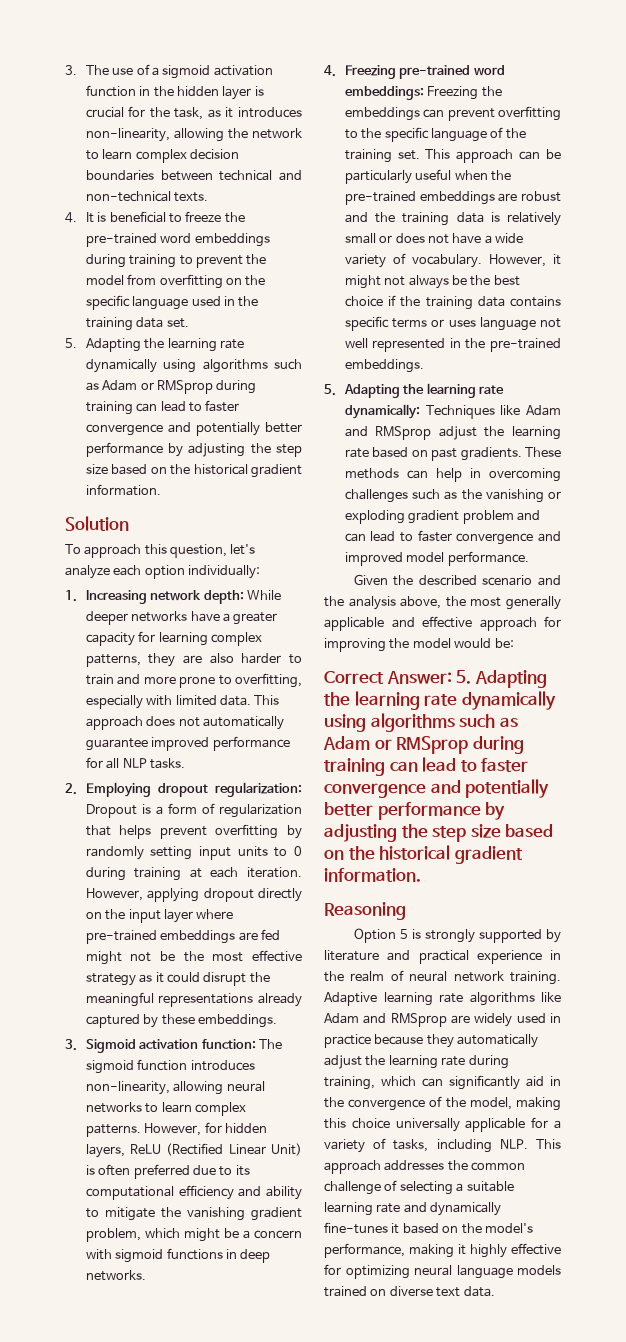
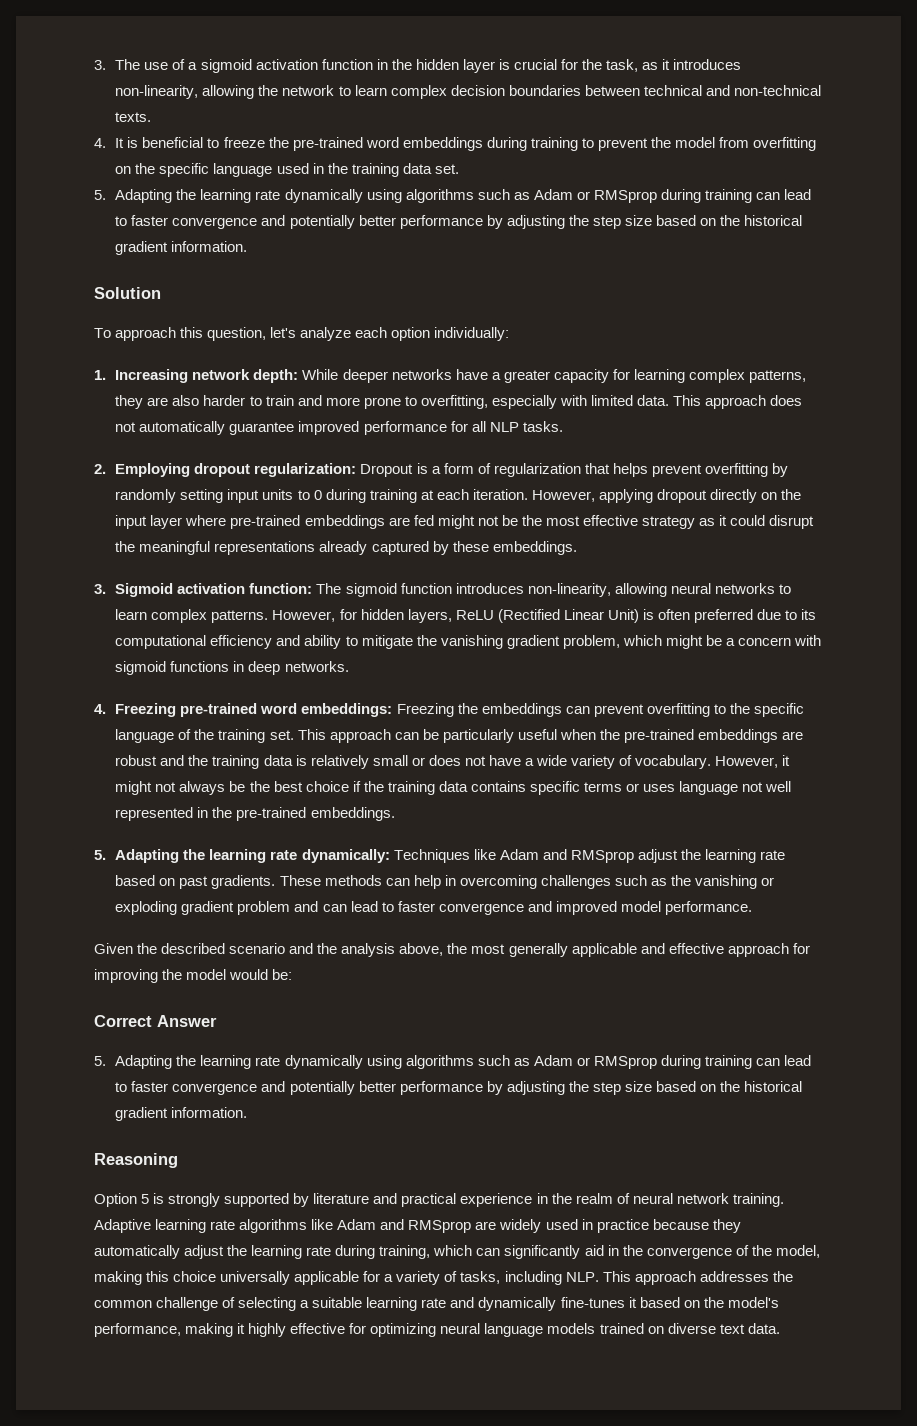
- Correct Answer: 5. Adapting the learning rate dynamically using algorithms such as Adam or RMSprop during training can lead to faster convergence and potentially better performance by adjusting the step size based on the historical gradient information.
+ Correct Answer
+ 5. Adapting the learning rate dynamically using algorithms such as Adam or RMSprop during training can lead to faster convergence and potentially better performance by adjusting the step size based on the historical gradient information.

